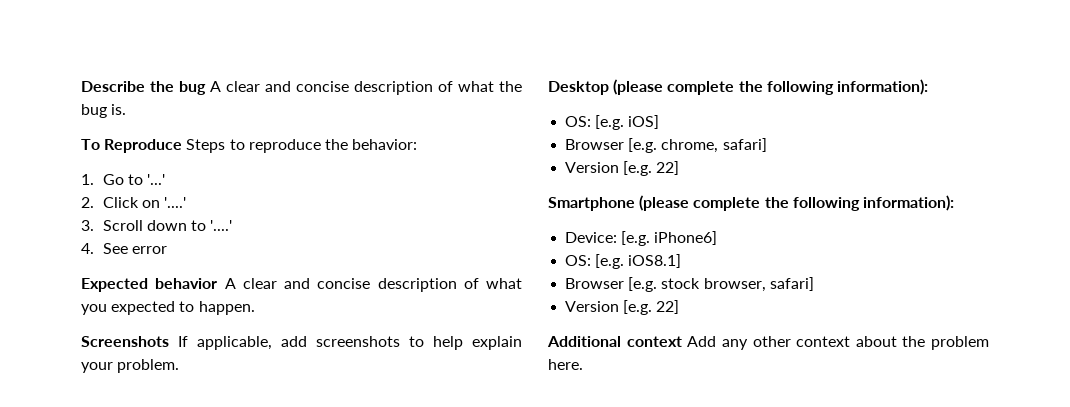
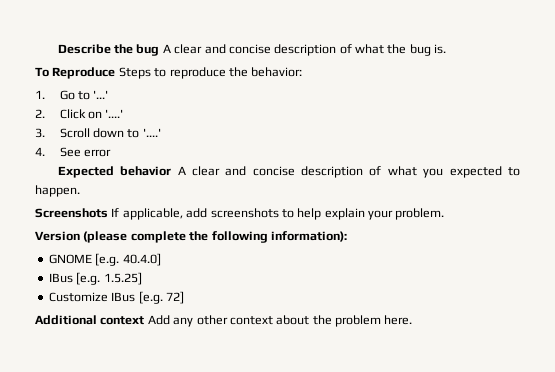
- Desktop (please complete the following information):
- OS: [e.g. iOS]
- Browser [e.g. chrome, safari]
- Version [e.g. 22]
- Smartphone (please complete the following information):
- Device: [e.g. iPhone6]
- OS: [e.g. iOS8.1]
- Browser [e.g. stock browser, safari]
- Version [e.g. 22]
+ Version (please complete the following information):
+ GNOME [e.g. 40.4.0]
+ IBus [e.g. 1.5.25]
+ Customize IBus [e.g. 72]

